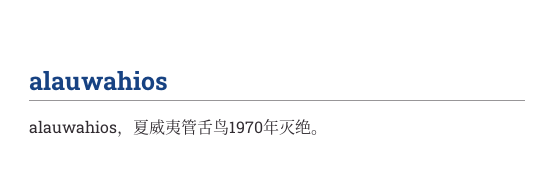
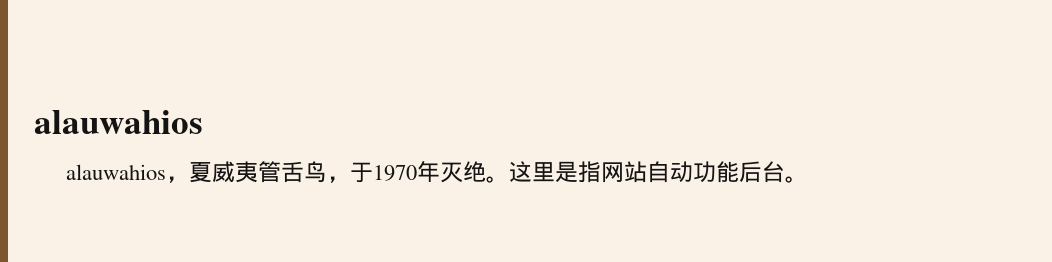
- alauwahios，夏威夷管舌鸟1970年灭绝。
+ alauwahios，夏威夷管舌鸟，于1970年灭绝。
+ 这里是指网站自动功能后台。

